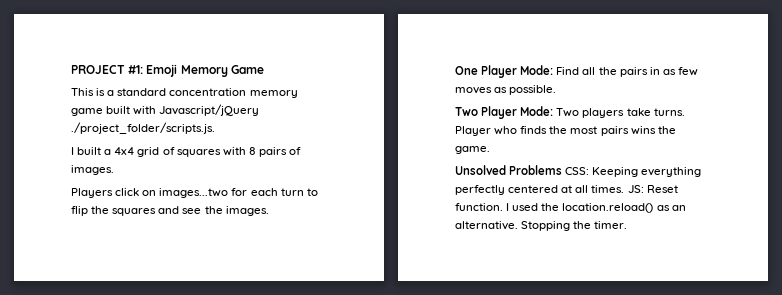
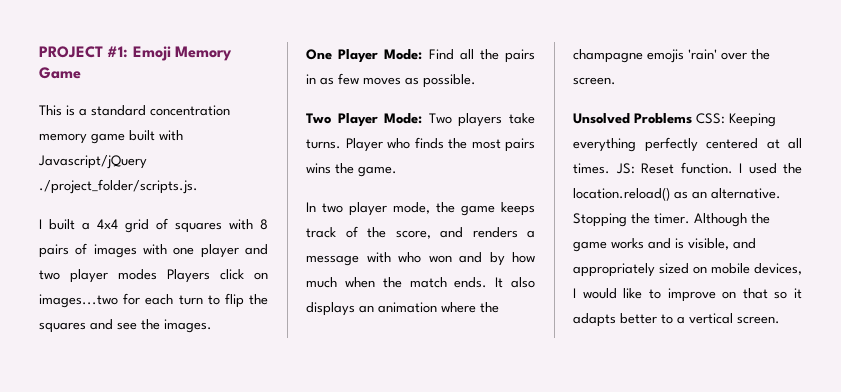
- I built a 4x4 grid of squares with 8 pairs of images.
- Players click on images...two for each turn to flip the squares and see the images.
+ I built a 4x4 grid of squares with 8 pairs of images with one player and two player modes Players click on images...two for each turn to flip the squares and see the images.
+ In two player mode, the game keeps track of the score, and renders a message with who won and by how much when the match ends. It also displays an animation where the champagne emojis 'rain' over the screen.
+ Although the game works and is visible, and appropriately sized on mobile devices, I would like to improve on that so it adapts better to a vertical screen.

